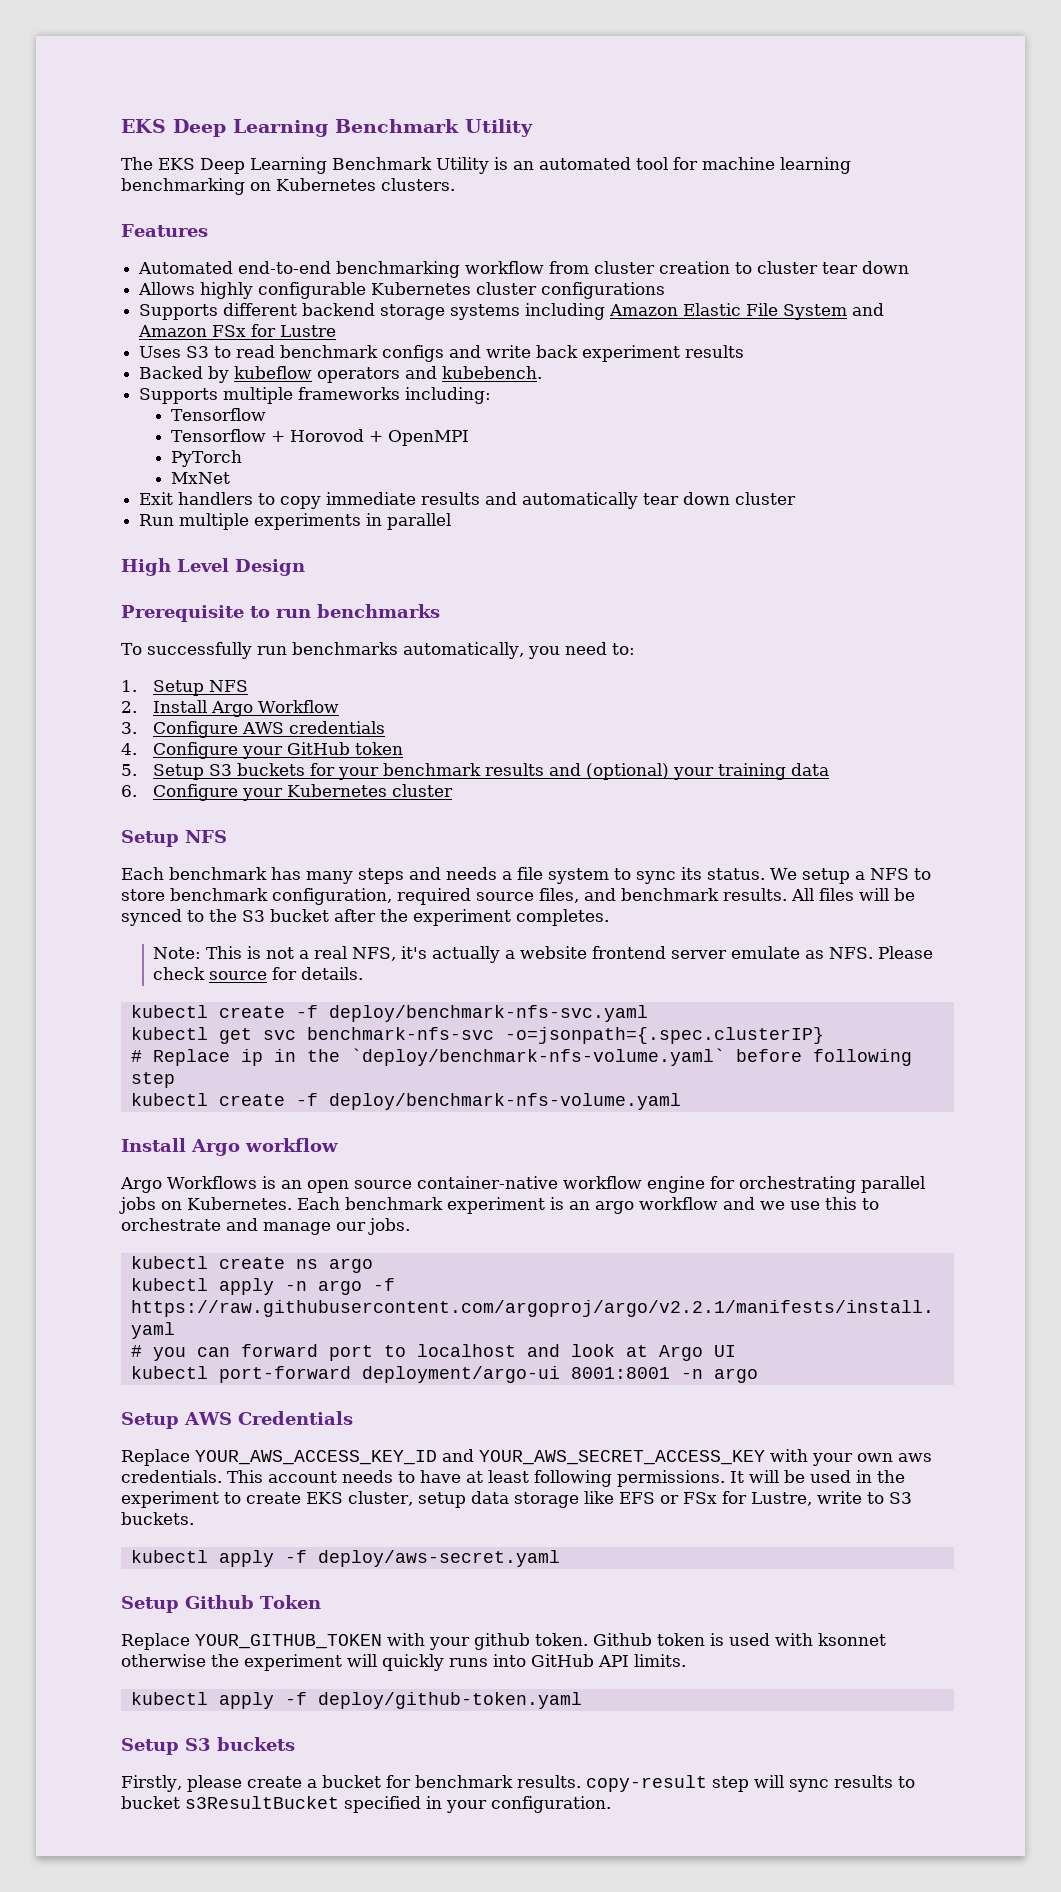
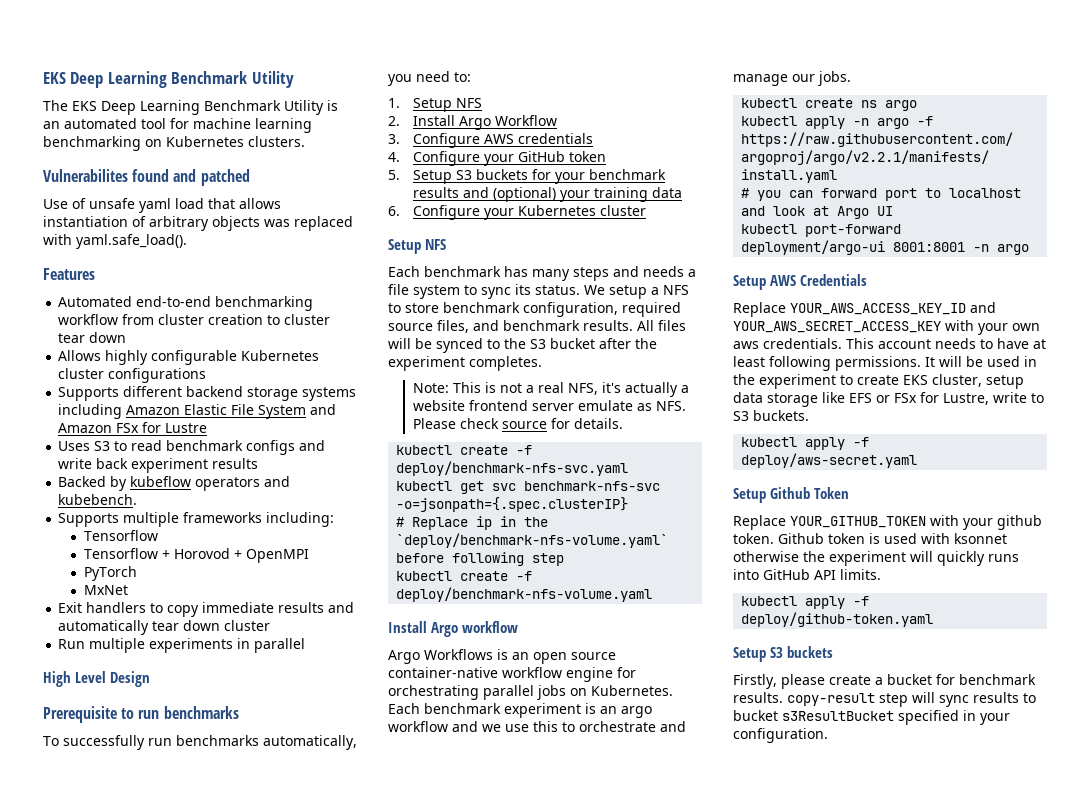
+ Vulnerabilites found and patched
+ Use of unsafe yaml load that allows instantiation of arbitrary objects was replaced with yaml.safe_load().

